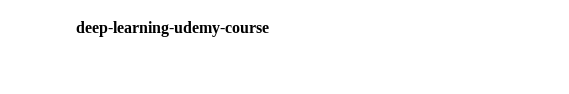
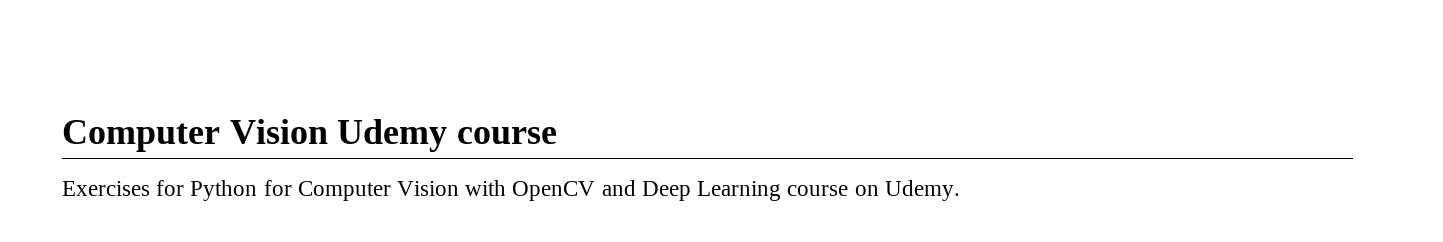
- deep-learning-udemy-course
+ Computer Vision Udemy course
+ Exercises for Python for Computer Vision with OpenCV and Deep Learning course on Udemy.

